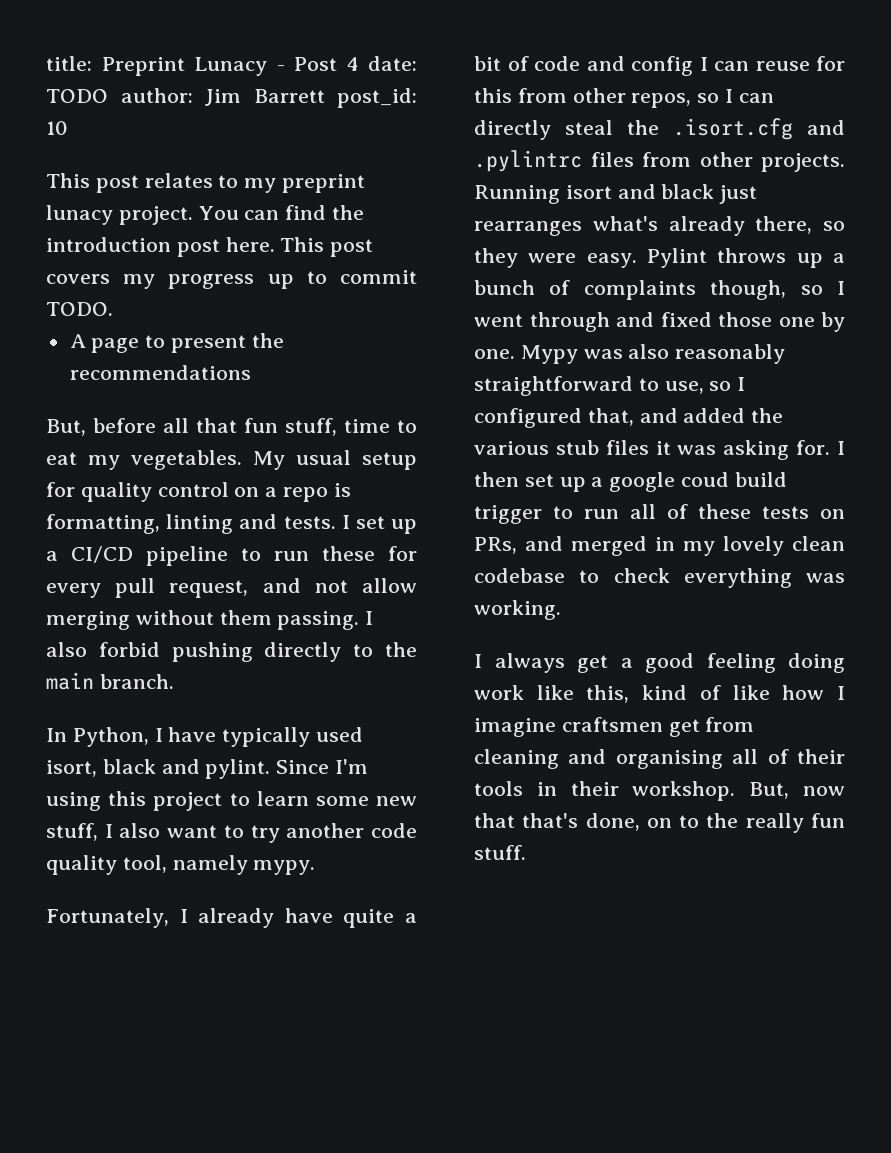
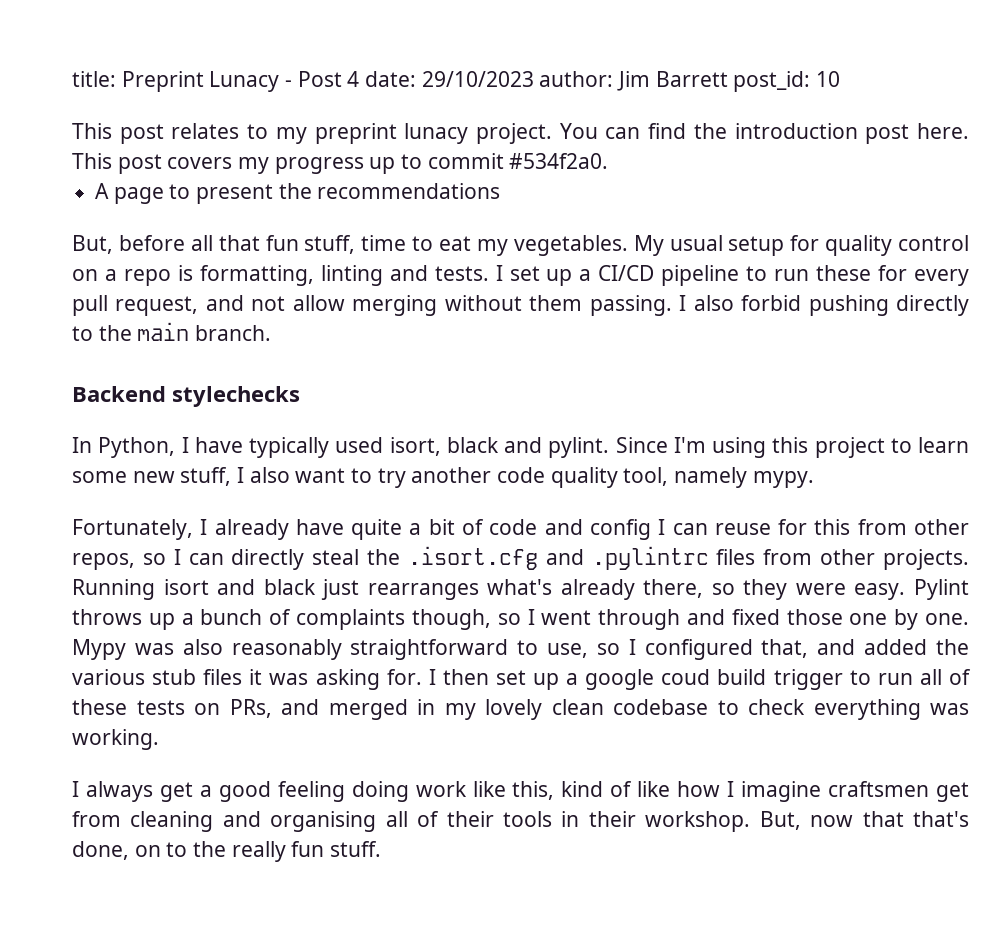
- title: Preprint Lunacy - Post 4 date: TODO author: Jim Barrett post_id: 10
+ title: Preprint Lunacy - Post 4 date: 29/10/2023 author: Jim Barrett post_id: 10
- This post covers my progress up to commit TODO.
+ This post covers my progress up to commit #534f2a0.
+ Backend stylechecks

